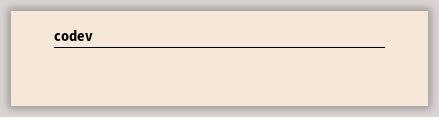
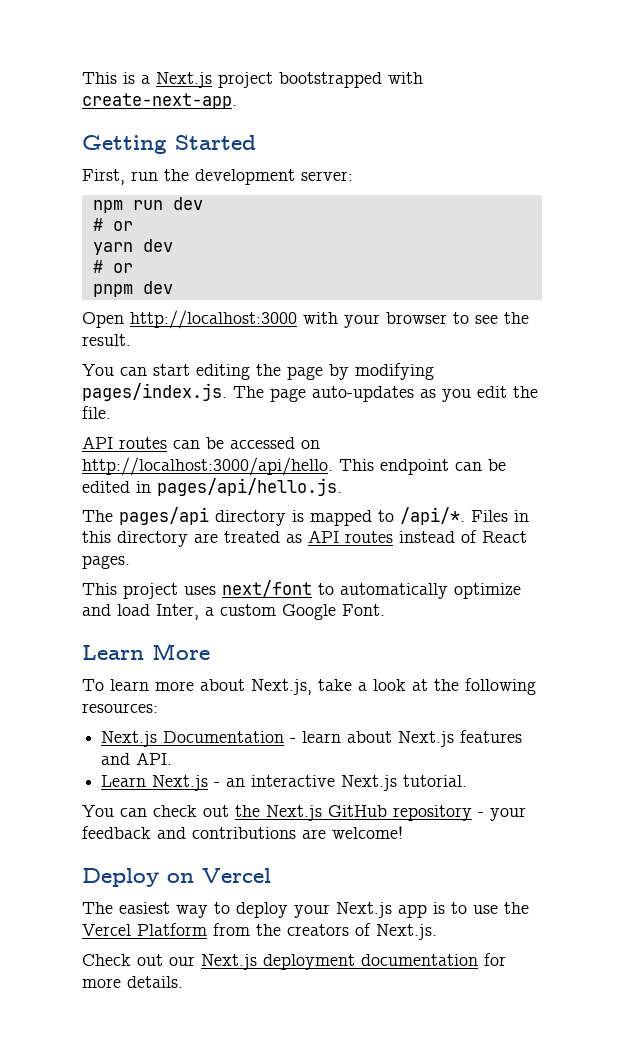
- codev
+ This is a Next.js project bootstrapped with create-next-app.
+ Getting Started
+ First, run the development server:
+ npm run dev
+ # or
+ yarn dev
+ # or
+ pnpm dev
+ Open http://localhost:3000 with your browser to see the result.
+ You can start editing the page by modifying pages/index.js. The page auto-updates as you edit the file.
+ API routes can be accessed on http://localhost:3000/api/hello. This endpoint can be edited in pages/api/hello.js.
+ The pages/api directory is mapped to /api/*. Files in this directory are treated as API routes instead of React pages.
+ This project uses next/font to automatically optimize and load Inter, a custom Google Font.
+ Learn More
+ To learn more about Next.js, take a look at the following resources:
+ Next.js Documentation - learn about Next.js features and API.
+ Learn Next.js - an interactive Next.js tutorial.
+ You can check out the Next.js GitHub repository - your feedback and contributions are welcome!
+ Deploy on Vercel
+ The easiest way to deploy your Next.js app is to use the Vercel Platform from the creators of Next.js.
+ Check out our Next.js deployment documentation for more details.

